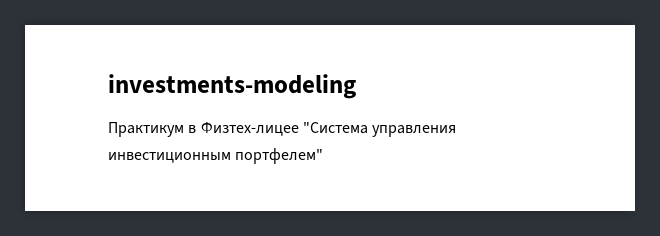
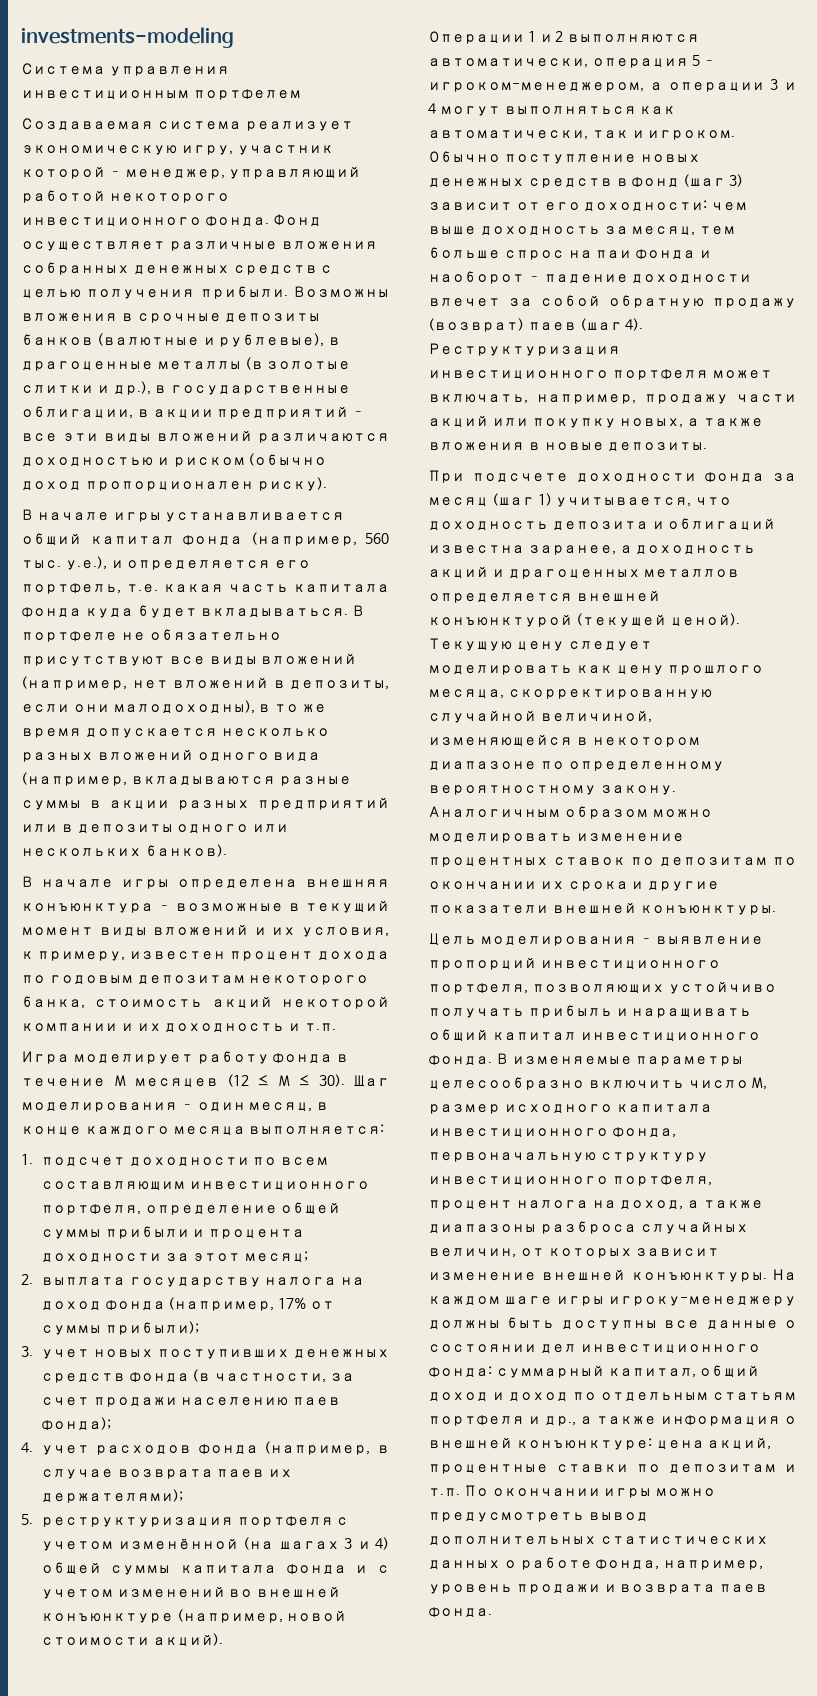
- Практикум в Физтех-лицее "Система управления инвестиционным портфелем"
+ Система управления инвестиционным портфелем
+ Создаваемая система реализует экономическую игру, участник которой – менеджер, управляющий работой некоторого инвестиционного фонда. Фонд осуществляет различные вложения собранных денежных средств с целью получения прибыли. Возможны вложения в срочные депозиты банков (валютные и рублевые), в драгоценные металлы (в золотые слитки и др.), в государственные облигации, в акции предприятий – все эти виды вложений различаются доходностью и риском (обычно доход пропорционален риску).
+ В начале игры устанавливается общий капитал фонда (например, 560 тыс. у.е.), и определяется его портфель, т.е. какая часть капитала фонда куда будет вкладываться. В портфеле не обязательно присутствуют все виды вложений (например, нет вложений в депозиты, если они малодоходны), в то же время допускается несколько разных вложений одного вида (например, вкладываются разные суммы в акции разных предприятий или в депозиты одного или нескольких банков).
+ В начале игры определена внешняя конъюнктура – возможные в текущий момент виды вложений и их условия, к примеру, известен процент дохода по годовым депозитам некоторого банка, стоимость акций некоторой компании и их доходность и т.п.
+ Игра моделирует работу фонда в течение М месяцев (12 ≤ М ≤ 30). Шаг моделирования – один месяц, в конце каждого месяца выполняется:
+ 1. подсчет доходности по всем составляющим инвестиционного портфеля, определение общей суммы прибыли и процента доходности за этот месяц;
+ 2. выплата государству налога на доход фонда (например, 17% от суммы прибыли);
+ 3. учет новых поступивших денежных средств фонда (в частности, за счет продажи населению паев фонда);
+ 4. учет расходов фонда (например, в случае возврата паев их держателями);
+ 5. реструктуризация портфеля с учетом изменённой (на шагах 3 и 4) общей суммы капитала фонда и с учетом изменений во внешней конъюнктуре (например, новой стоимости акций).
+ Операции 1 и 2 выполняются автоматически, операция 5 – игроком-менеджером, а операции 3 и 4 могут выполняться как автоматически, так и игроком. Обычно поступление новых денежных средств в фонд (шаг 3) зависит от его доходности: чем выше доходность за месяц, тем больше спрос на паи фонда и наоборот – падение доходности влечет за собой обратную продажу (возврат) паев (шаг 4). Реструктуризация инвестиционного портфеля может включать, например, продажу части акций или покупку новых, а также вложения в новые депозиты.
+ При подсчете доходности фонда за месяц (шаг 1) учитывается, что доходность депозита и облигаций известна заранее, а доходность акций и драгоценных металлов определяется внешней конъюнктурой (текущей ценой). Текущую цену следует моделировать как цену прошлого месяца, скорректированную случайной величиной, изменяющейся в некотором диапазоне по определенному вероятностному закону. Аналогичным образом можно моделировать изменение процентных ставок по депозитам по окончании их срока и другие показатели внешней конъюнктуры.
+ Цель моделирования – выявление пропорций инвестиционного портфеля, позволяющих устойчиво получать прибыль и наращивать общий капитал инвестиционного фонда. В изменяемые параметры целесообразно включить число М, размер исходного капитала инвестиционного фонда, первоначальную структуру инвестиционного портфеля, процент налога на доход, а также диапазоны разброса случайных величин, от которых зависит изменение внешней конъюнктуры. На каждом шаге игры игроку-менеджеру должны быть доступны все данные о состоянии дел инвестиционного фонда: суммарный капитал, общий доход и доход по отдельным статьям портфеля и др., а также информация о внешней конъюнктуре: цена акций, процентные ставки по депозитам и т.п. По окончании игры можно предусмотреть вывод дополнительных статистических данных о работе фонда, например, уровень продажи и возврата паев фонда.

